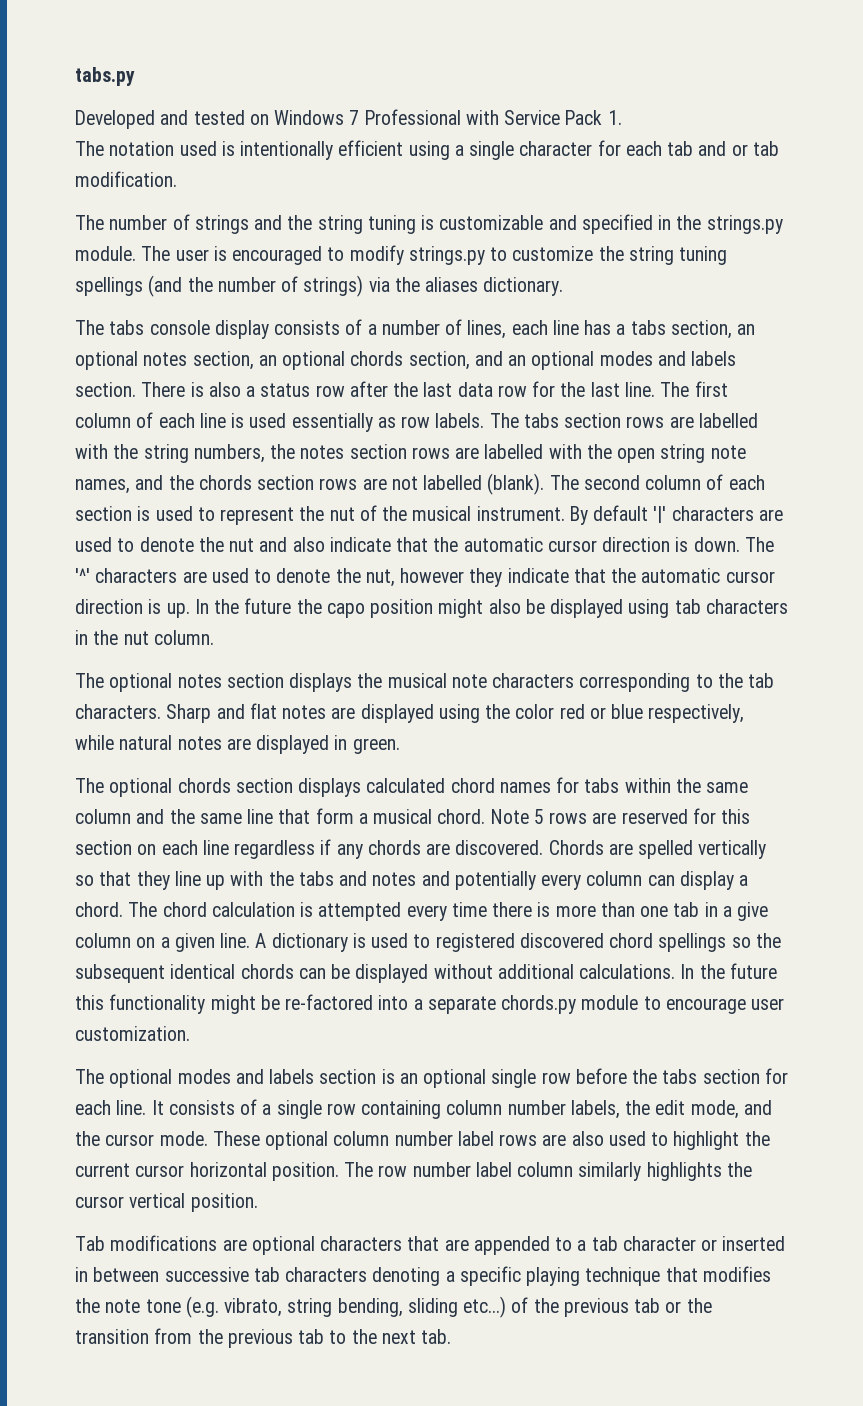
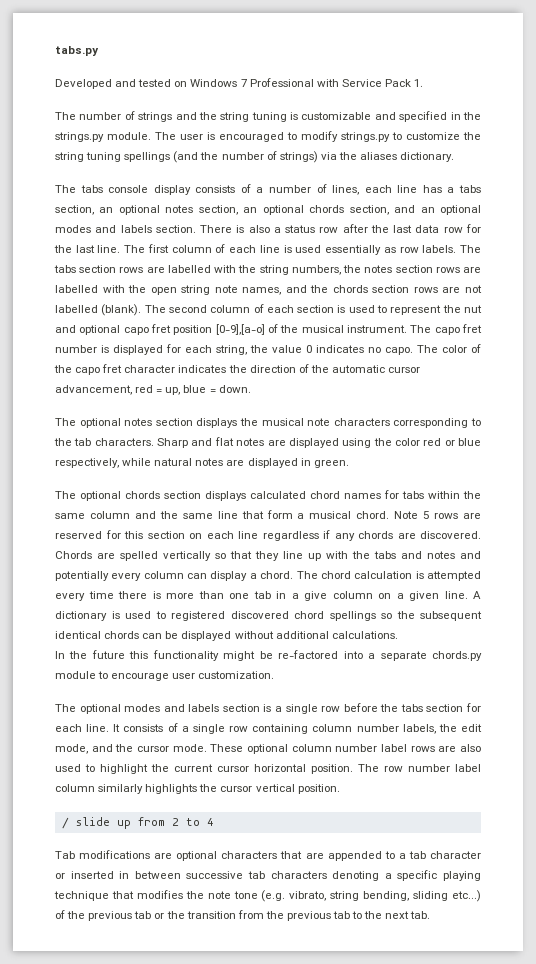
- The notation used is intentionally efficient using a single character for each tab and or tab modification.
- The second column of each section is used to represent the nut of the musical instrument. By default '|' characters are used to denote the nut and also indicate that the automatic cursor direction is down. The '^' characters are used to denote the nut, however they indicate that the automatic cursor direction is up. In the future the capo position might also be displayed using tab characters in the nut column.
+ The second column of each section is used to represent the nut and optional capo fret position [0-9],[a-o] of the musical instrument. The capo fret number is displayed for each string, the value 0 indicates no capo. The color of the capo fret character indicates the direction of the automatic cursor advancement, red = up, blue = down.
- A dictionary is used to registered discovered chord spellings so the subsequent identical chords can be displayed without additional calculations. In the future this functionality might be re-factored into a separate chords.py module to encourage user customization.
+ A dictionary is used to registered discovered chord spellings so the subsequent identical chords can be displayed without additional calculations.
+ In the future this functionality might be re-factored into a separate chords.py module to encourage user customization.
- The optional modes and labels section is an optional single row before the tabs section for each line.
+ The optional modes and labels section is a single row before the tabs section for each line.
+ / slide up from 2 to 4

